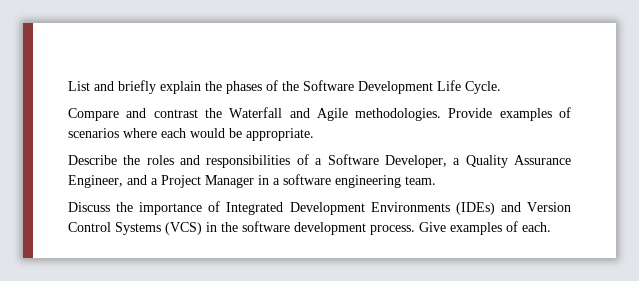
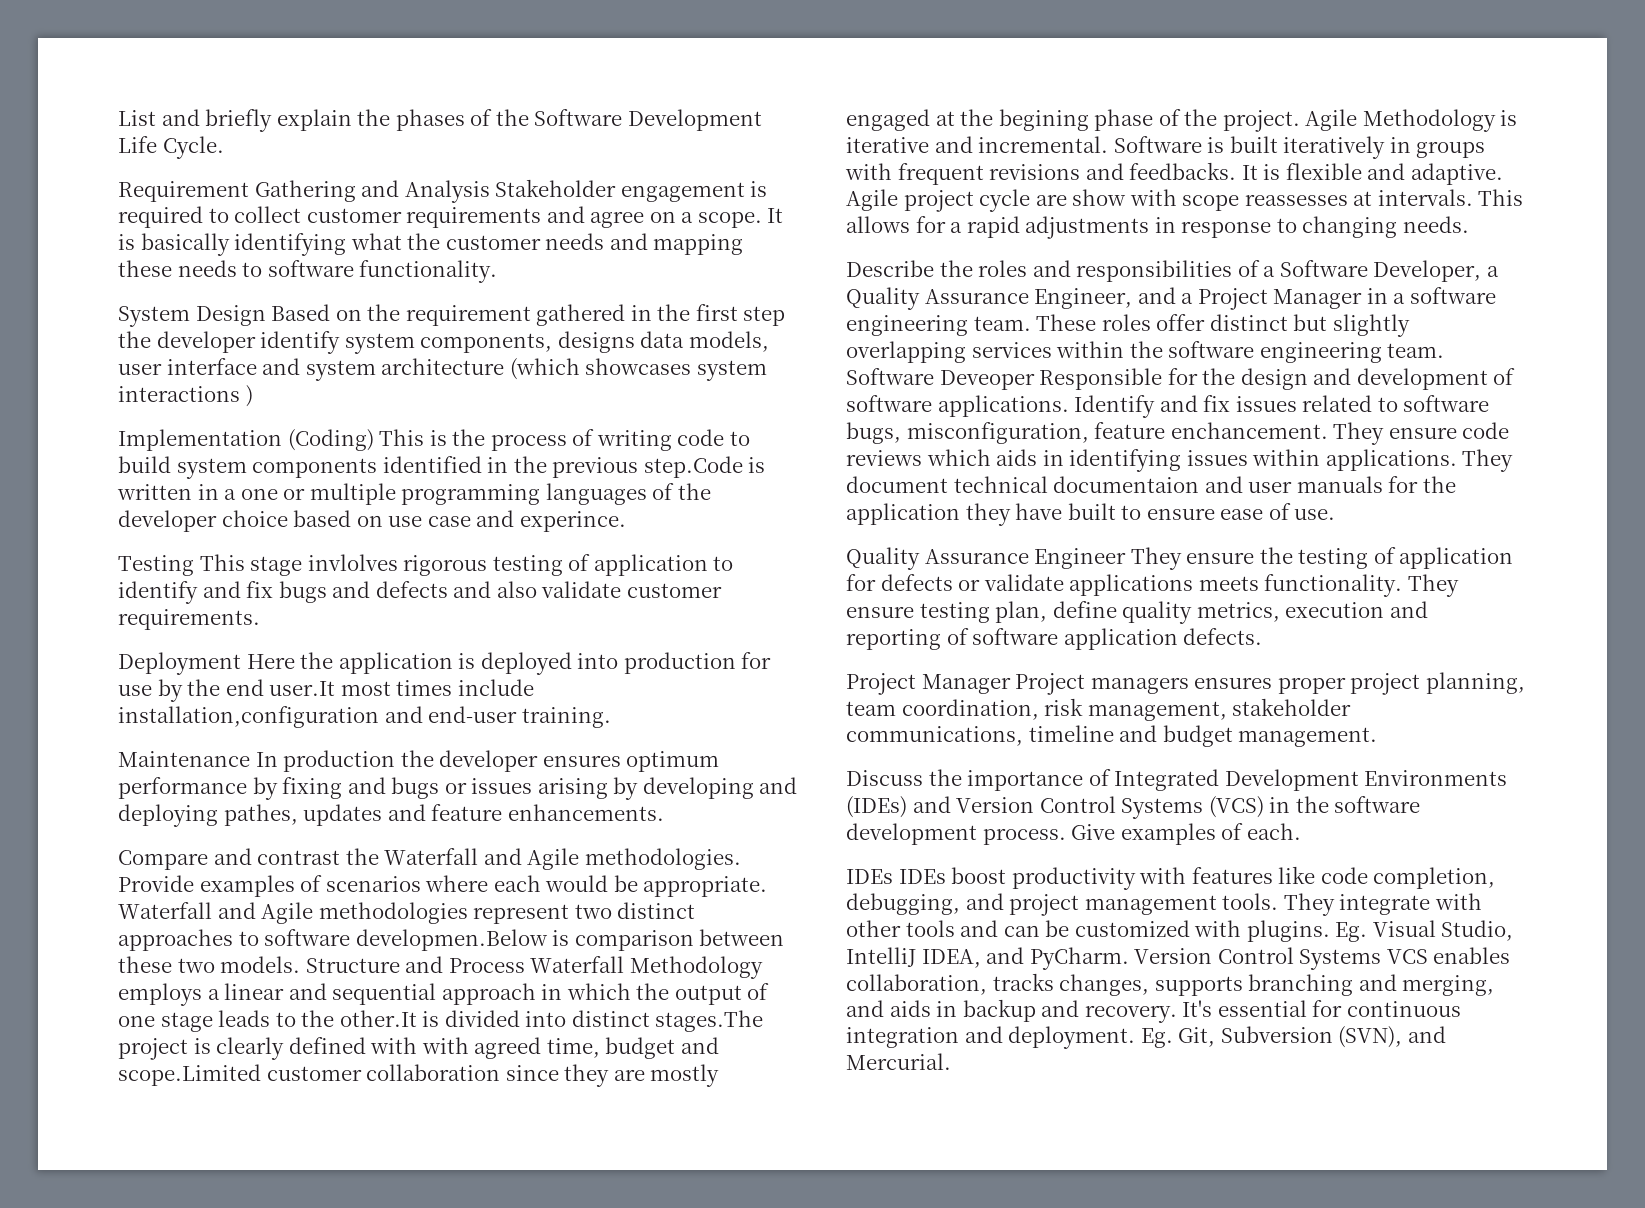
+ Requirement Gathering and Analysis Stakeholder engagement is required to collect customer requirements and agree on a scope. It is basically identifying what the customer needs and mapping these needs to software functionality.
+ System Design Based on the requirement gathered in the first step the developer identify system components, designs data models, user interface and system architecture (which showcases system interactions )
+ Implementation (Coding) This is the process of writing code to build system components identified in the previous step.Code is written in a one or multiple programming languages of the developer choice based on use case and experince.
+ Testing This stage invlolves rigorous testing of application to identify and fix bugs and defects and also validate customer requirements.
+ Deployment Here the application is deployed into production for use by the end user.It most times include installation,configuration and end-user training.
+ Maintenance In production the developer ensures optimum performance by fixing and bugs or issues arising by developing and deploying pathes, updates and feature enhancements.
+ Waterfall and Agile methodologies represent two distinct approaches to software developmen.Below is comparison between these two models. Structure and Process Waterfall Methodology employs a linear and sequential approach in which the output of one stage leads to the other.It is divided into distinct stages.The project is clearly defined with with agreed time, budget and scope.Limited customer collaboration since they are mostly engaged at the begining phase of the project. Agile Methodology is iterative and incremental. Software is built iteratively in groups with frequent revisions and feedbacks. It is flexible and adaptive. Agile project cycle are show with scope reassesses at intervals. This allows for a rapid adjustments in response to changing needs.
+ These roles offer distinct but slightly overlapping services within the software engineering team. Software Deveoper Responsible for the design and development of software applications. Identify and fix issues related to software bugs, misconfiguration, feature enchancement. They ensure code reviews which aids in identifying issues within applications. They document technical documentaion and user manuals for the application they have built to ensure ease of use.
+ Quality Assurance Engineer They ensure the testing of application for defects or validate applications meets functionality. They ensure testing plan, define quality metrics, execution and reporting of software application defects.
+ Project Manager Project managers ensures proper project planning, team coordination, risk management, stakeholder communications, timeline and budget management.
+ IDEs IDEs boost productivity with features like code completion, debugging, and project management tools. They integrate with other tools and can be customized with plugins. Eg. Visual Studio, IntelliJ IDEA, and PyCharm. Version Control Systems VCS enables collaboration, tracks changes, supports branching and merging, and aids in backup and recovery. It's essential for continuous integration and deployment. Eg. Git, Subversion (SVN), and Mercurial.

